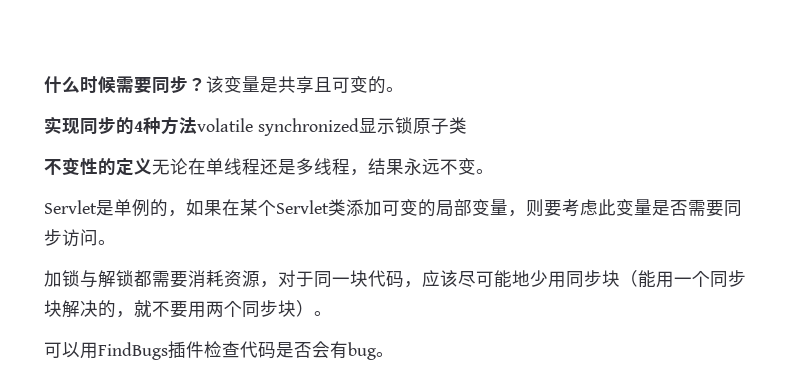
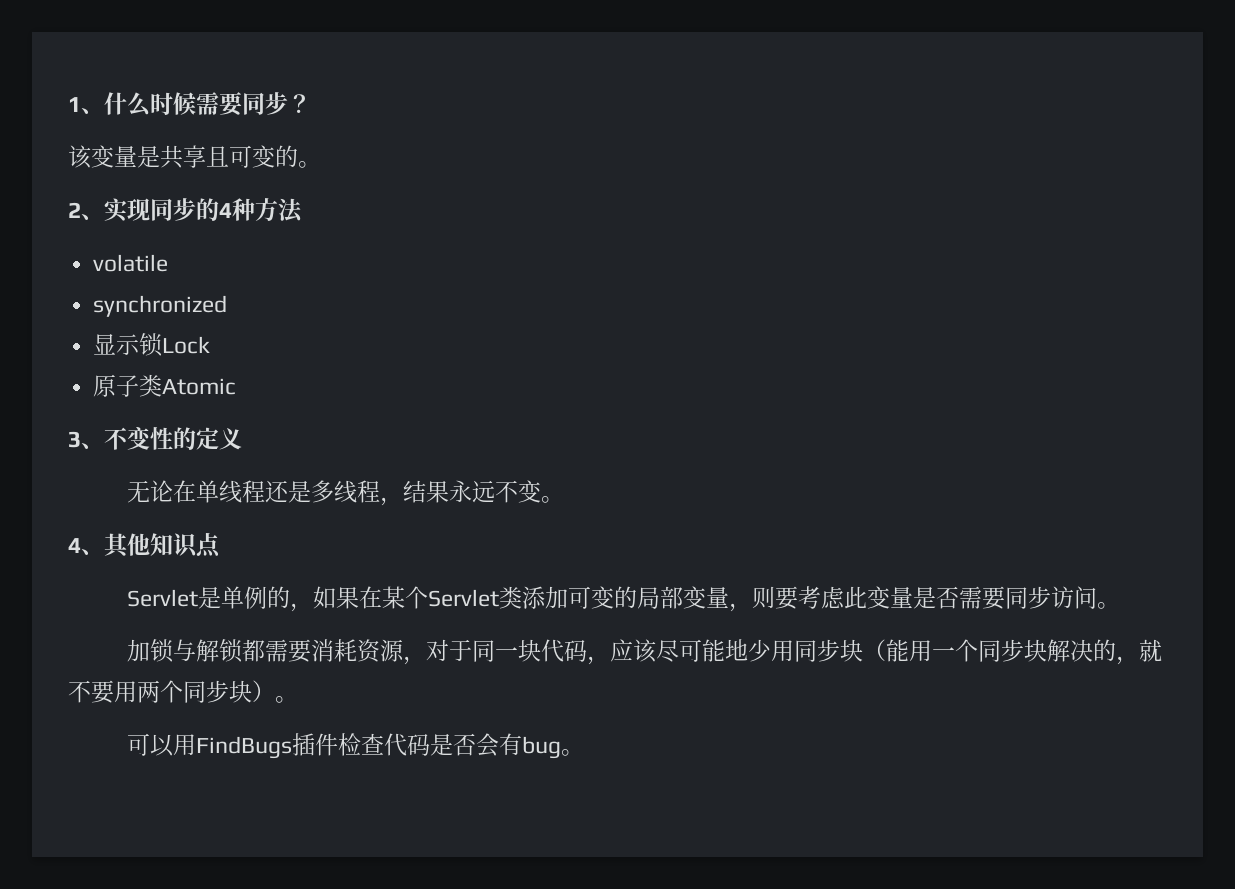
- 什么时候需要同步？该变量是共享且可变的。
+ 1、什么时候需要同步？
+ 该变量是共享且可变的。
- 实现同步的4种方法volatile synchronized显示锁原子类
- 不变性的定义无论在单线程还是多线程，结果永远不变。
+ 2、实现同步的4种方法
+ volatile
+ synchronized
+ 显示锁Lock
+ 原子类Atomic
+ 3、不变性的定义
+ 无论在单线程还是多线程，结果永远不变。
+ 4、其他知识点

